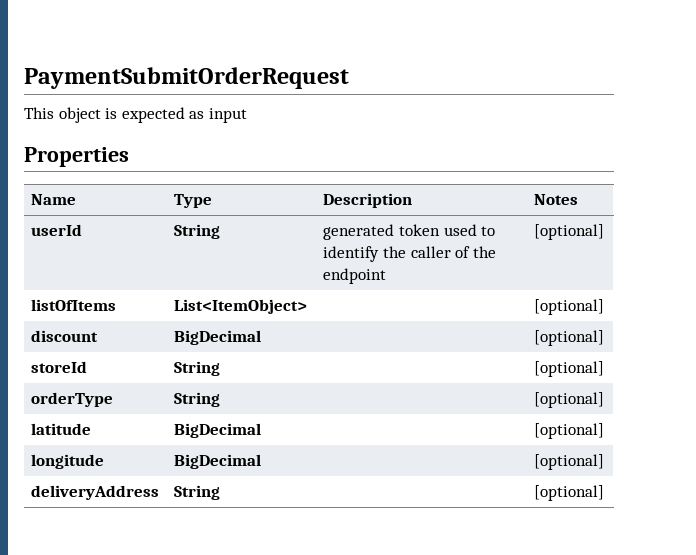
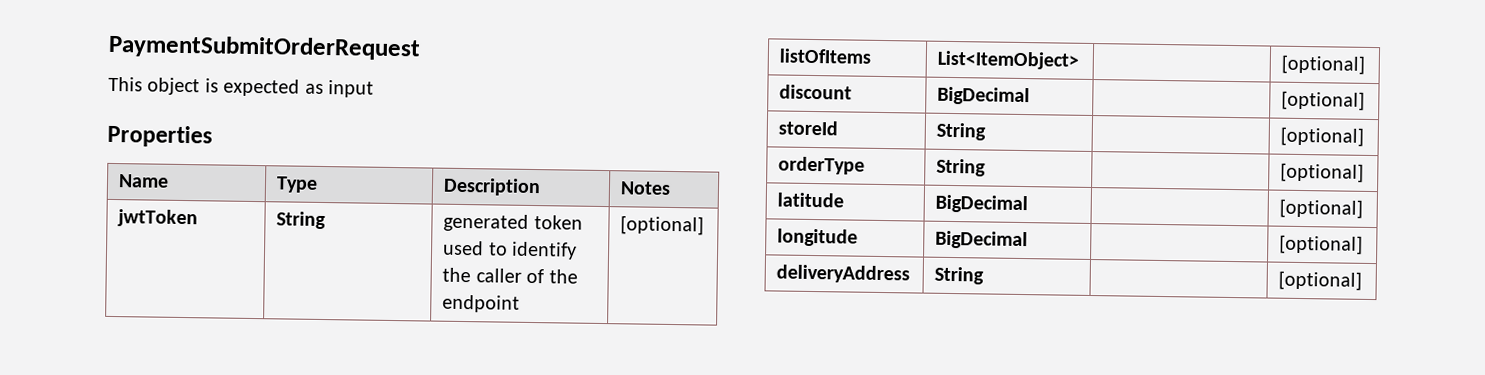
- userId | String | generated token used to identify the caller of the endpoint | [optional]
+ jwtToken | String | generated token used to identify the caller of the endpoint | [optional]

